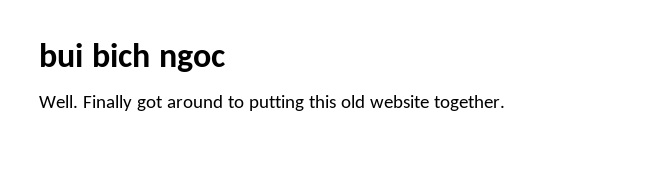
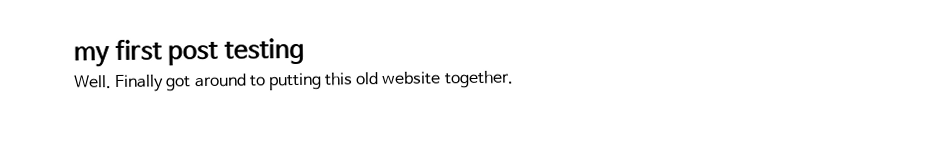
- bui bich ngoc
+ my first post testing

